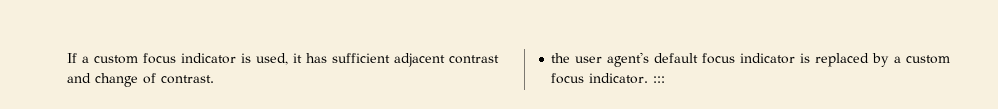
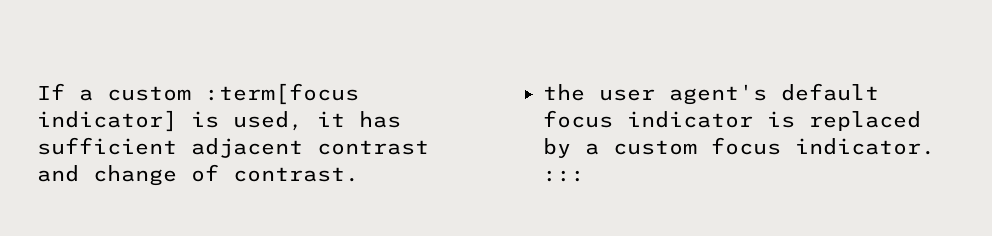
- If a custom focus indicator is used, it has sufficient adjacent contrast and change of contrast.
+ If a custom :term[focus indicator] is used, it has sufficient adjacent contrast and change of contrast.

